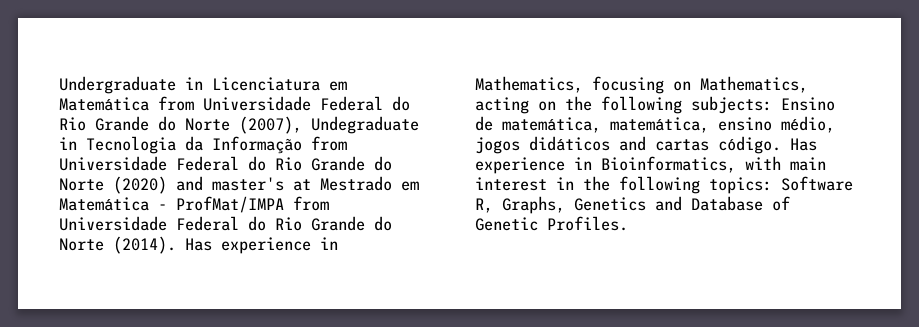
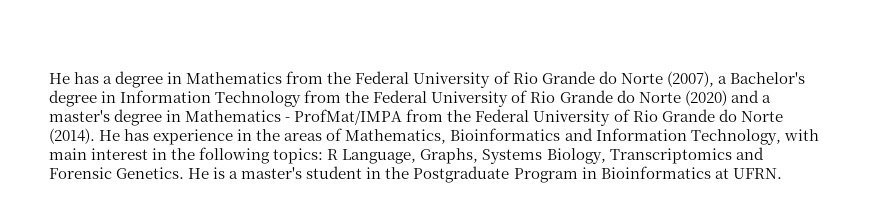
- Undergraduate in Licenciatura em Matemática from Universidade Federal do Rio Grande do Norte (2007), Undegraduate in Tecnologia da Informação from Universidade Federal do Rio Grande do Norte (2020) and master's at Mestrado em Matemática - ProfMat/IMPA from Universidade Federal do Rio Grande do Norte (2014).
+ He has a degree in Mathematics from the Federal University of Rio Grande do Norte (2007), a Bachelor's degree in Information Technology from the Federal University of Rio Grande do Norte (2020) and a master's degree in Mathematics - ProfMat/IMPA from the Federal University of Rio Grande do Norte (2014).
- Has experience in Mathematics, focusing on Mathematics, acting on the following subjects: Ensino de matemática, matemática, ensino médio, jogos didáticos and cartas código. Has experience in Bioinformatics, with main interest in the following topics: Software R, Graphs, Genetics and Database of Genetic Profiles.
+ He has experience in the areas of Mathematics, Bioinformatics and Information Technology, with main interest in the following topics: R Language, Graphs, Systems Biology, Transcriptomics and Forensic Genetics. He is a master's student in the Postgraduate Program in Bioinformatics at UFRN.

